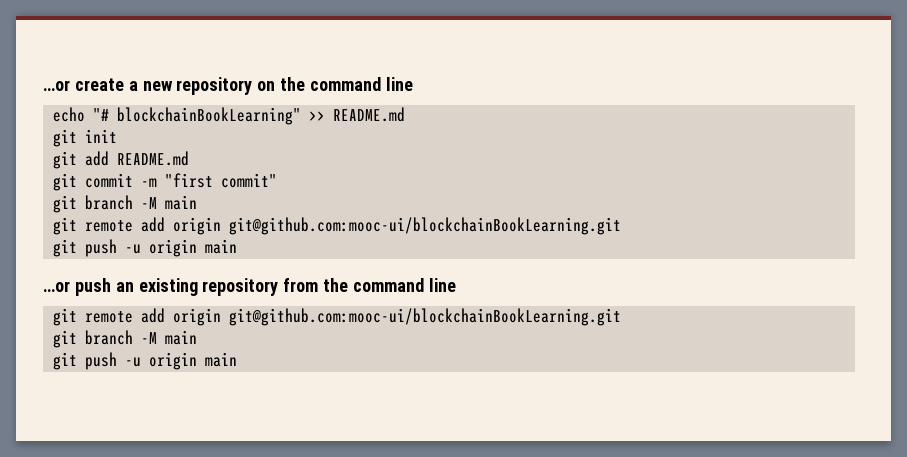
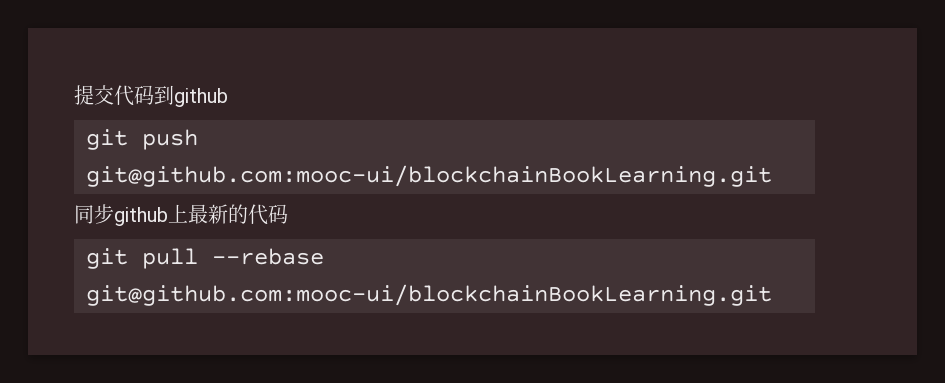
- …or create a new repository on the command line
- echo "# blockchainBookLearning" >> README.md
- git init
- git add README.md
- git commit -m "first commit"
- git branch -M main
- git remote add origin git@github.com:mooc-ui/blockchainBookLearning.git
- git push -u origin main
- …or push an existing repository from the command line
- git remote add origin git@github.com:mooc-ui/blockchainBookLearning.git
- git branch -M main
- git push -u origin main
+ 提交代码到github
+ git push git@github.com:mooc-ui/blockchainBookLearning.git
+ 同步github上最新的代码
+ git pull --rebase git@github.com:mooc-ui/blockchainBookLearning.git

